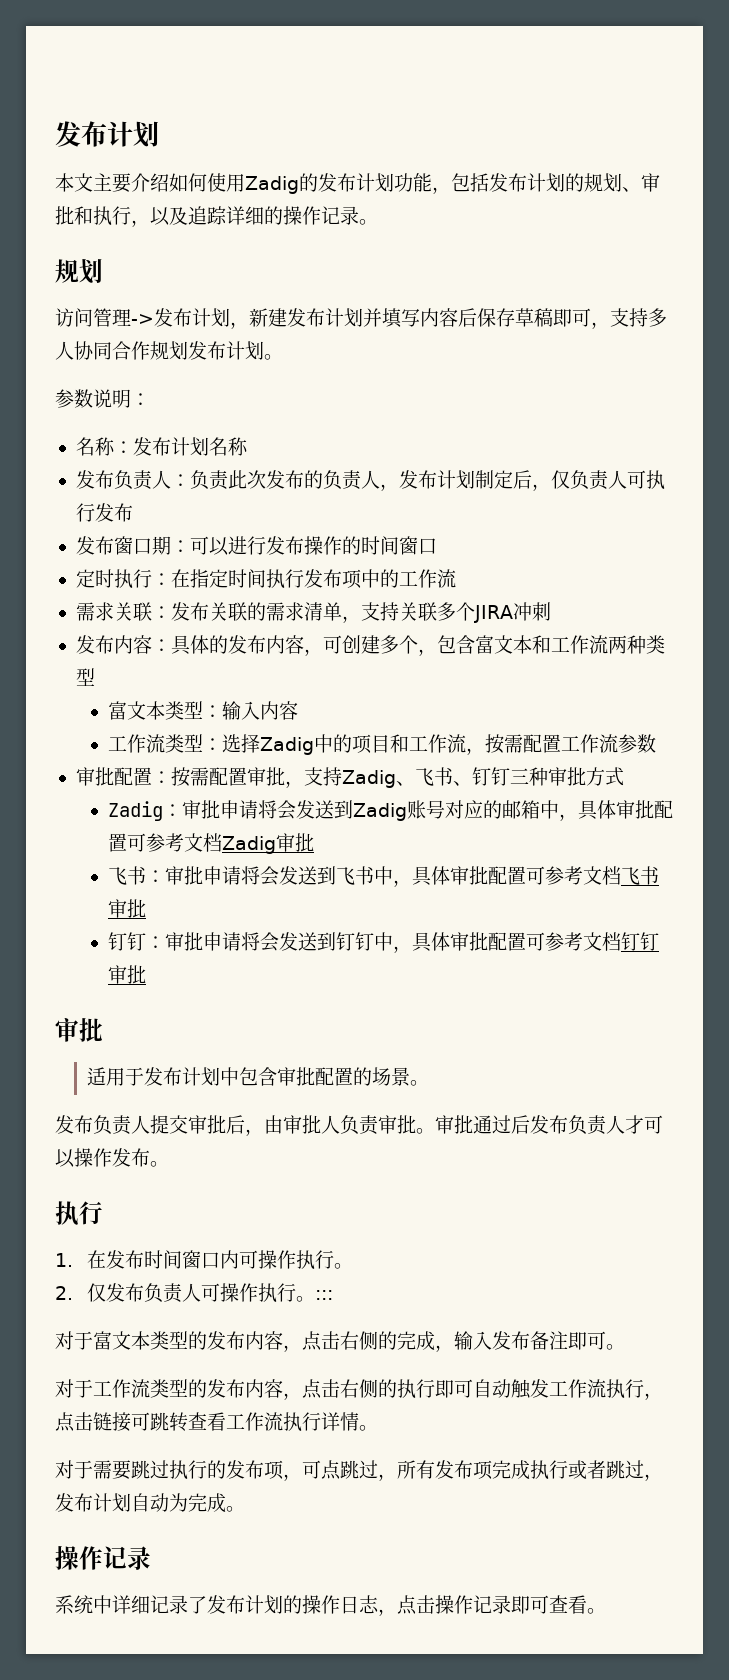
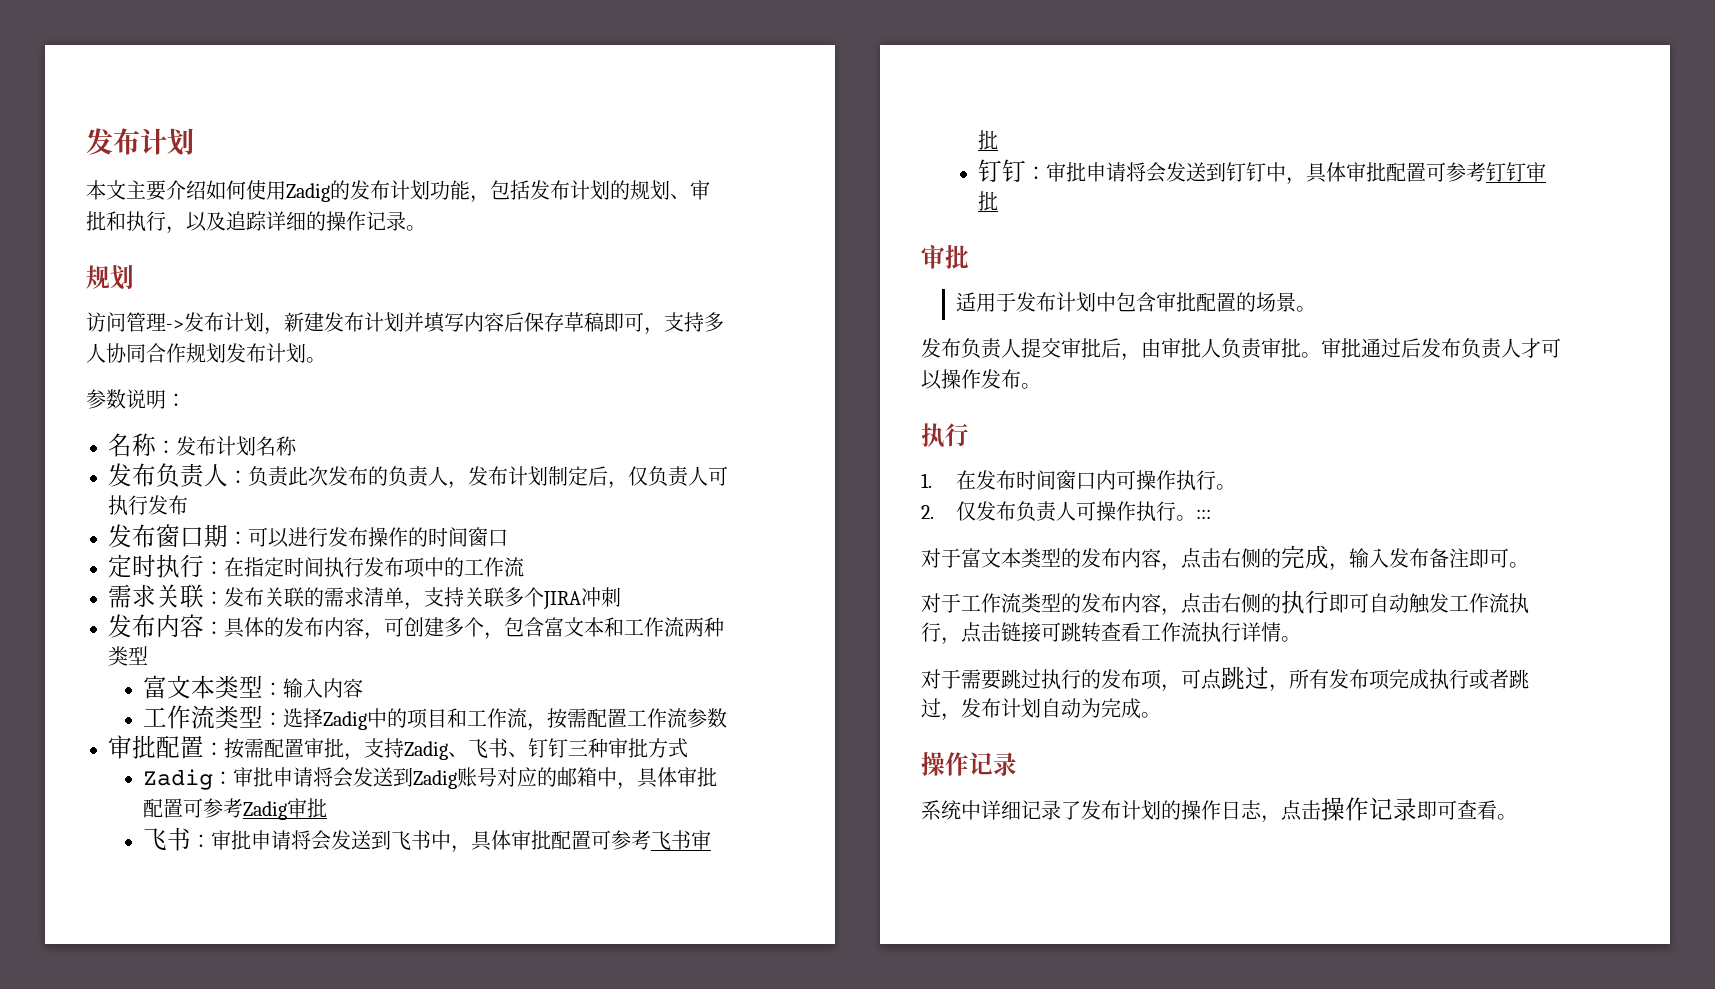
- Zadig：审批申请将会发送到Zadig账号对应的邮箱中，具体审批配置可参考文档Zadig审批
+ Zadig：审批申请将会发送到Zadig账号对应的邮箱中，具体审批配置可参考Zadig审批
- 飞书：审批申请将会发送到飞书中，具体审批配置可参考文档飞书审批
+ 飞书：审批申请将会发送到飞书中，具体审批配置可参考飞书审批
- 钉钉：审批申请将会发送到钉钉中，具体审批配置可参考文档钉钉审批
+ 钉钉：审批申请将会发送到钉钉中，具体审批配置可参考钉钉审批

